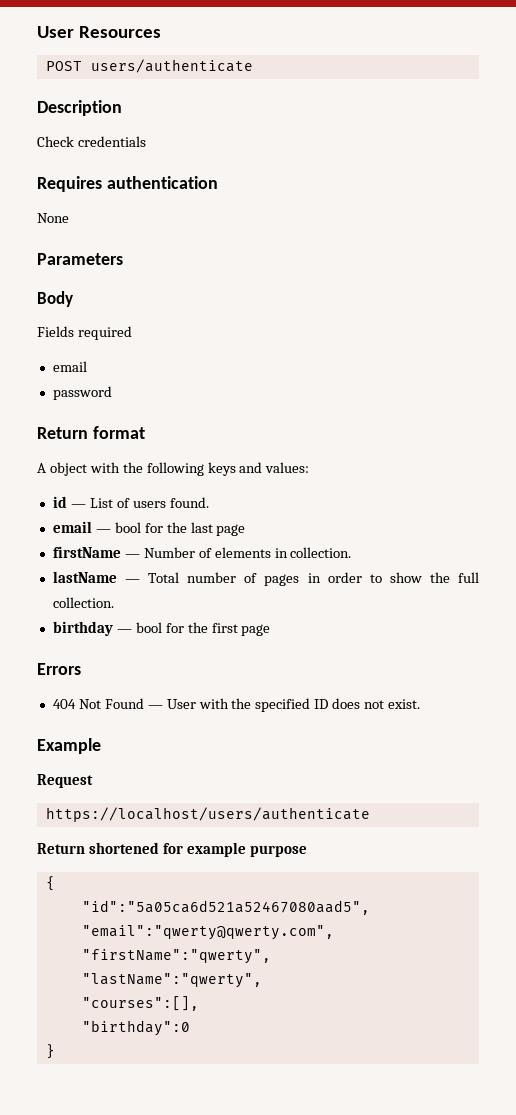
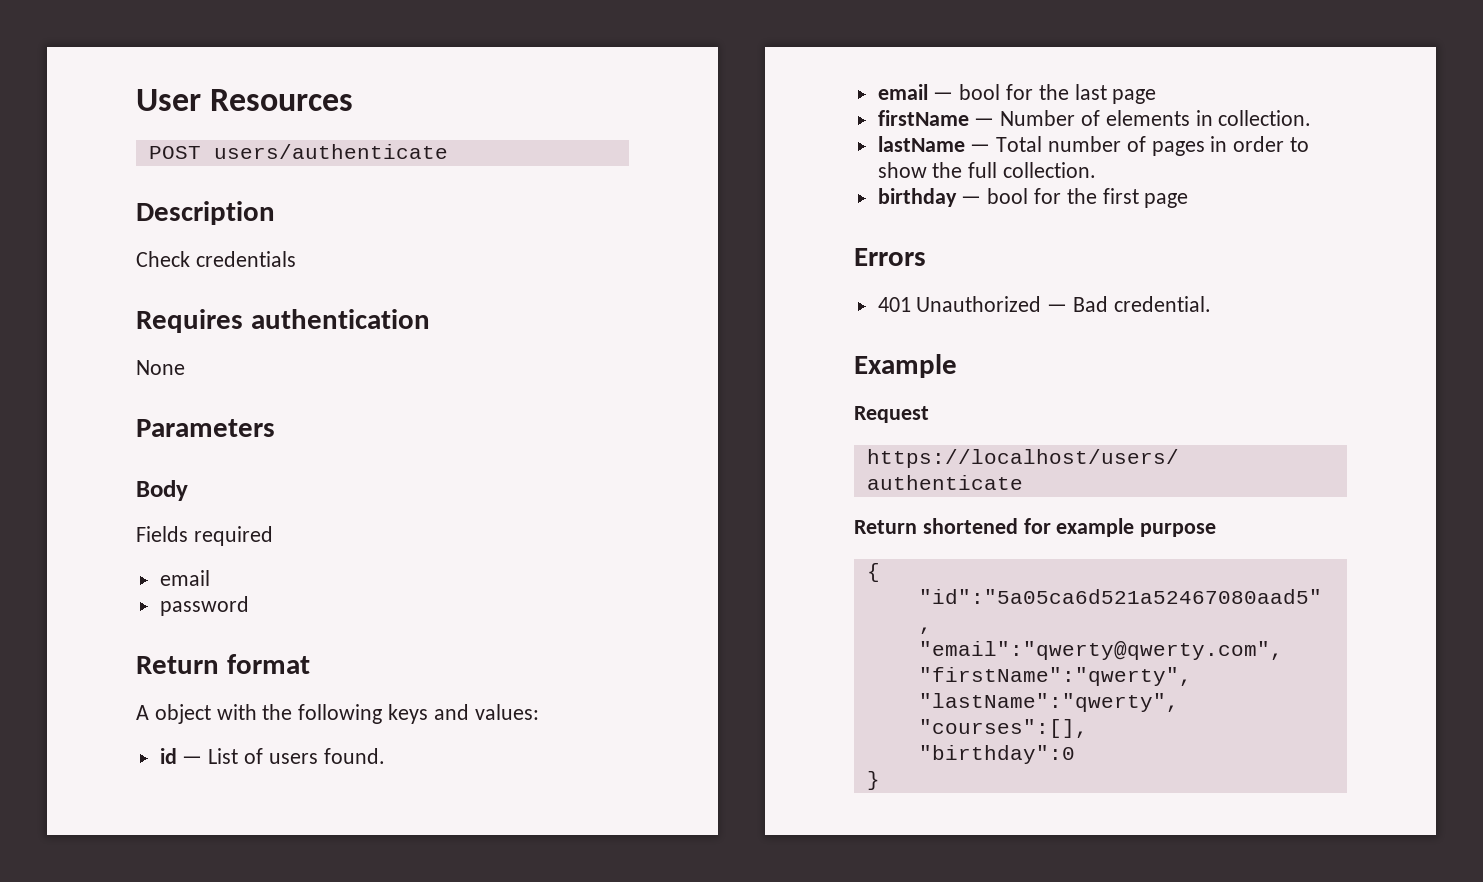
- 404 Not Found — User with the specified ID does not exist.
+ 401 Unauthorized — Bad credential.

